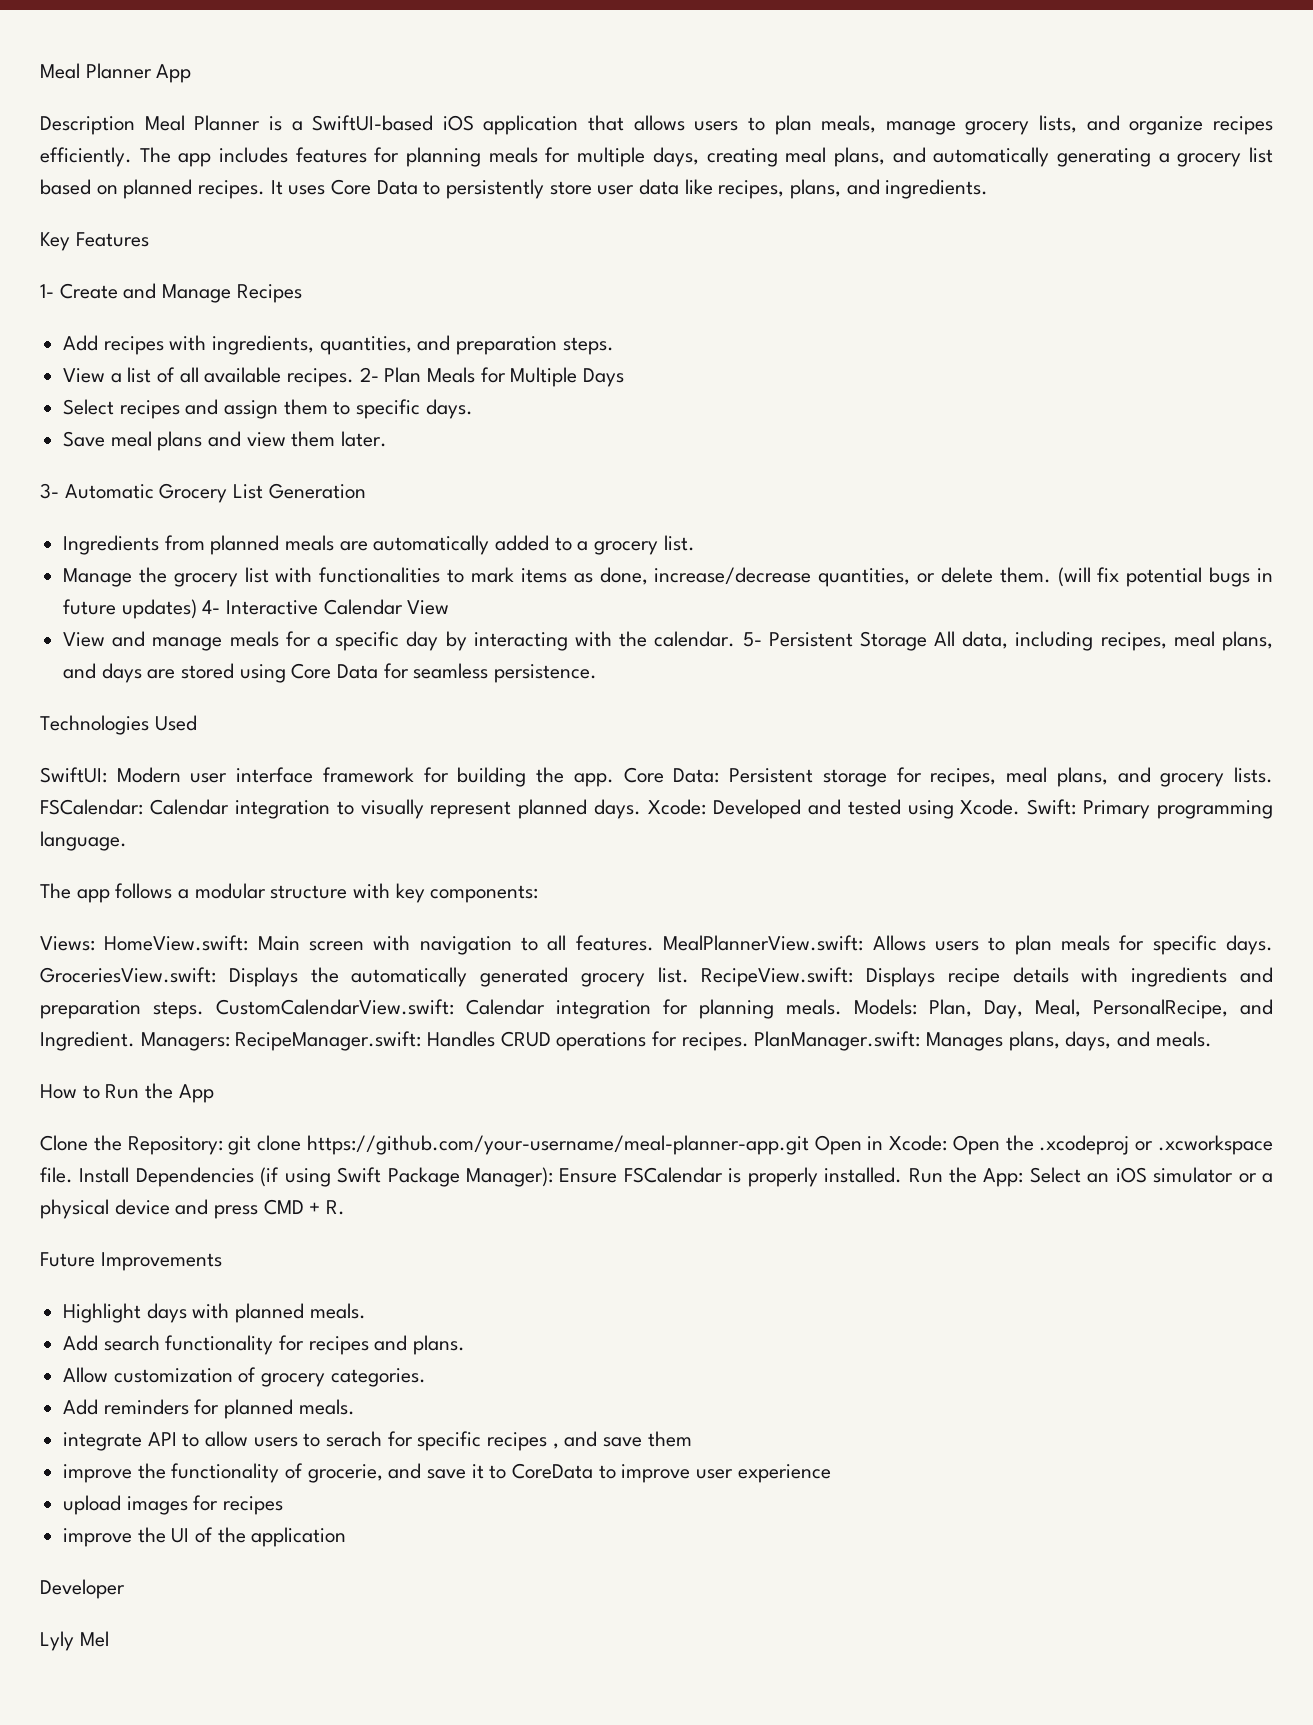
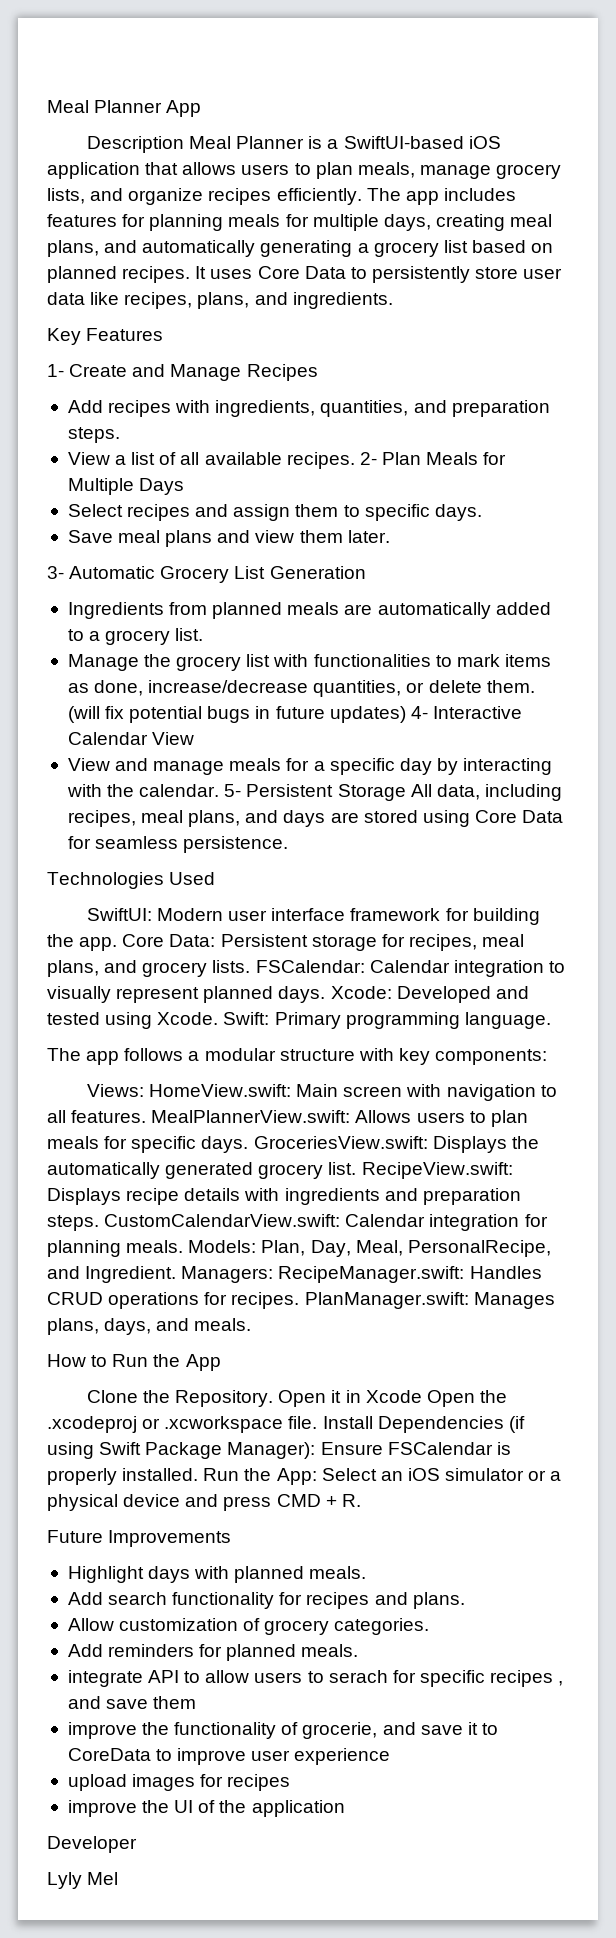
- Clone the Repository: git clone https://github.com/your-username/meal-planner-app.git Open in Xcode: Open the .xcodeproj or .xcworkspace file.
+ Clone the Repository. Open it in Xcode Open the .xcodeproj or .xcworkspace file.

